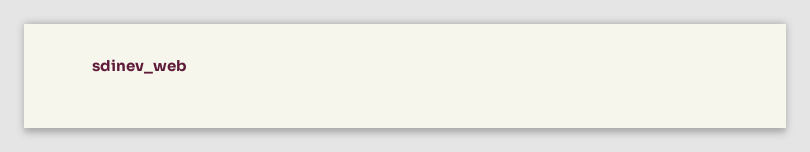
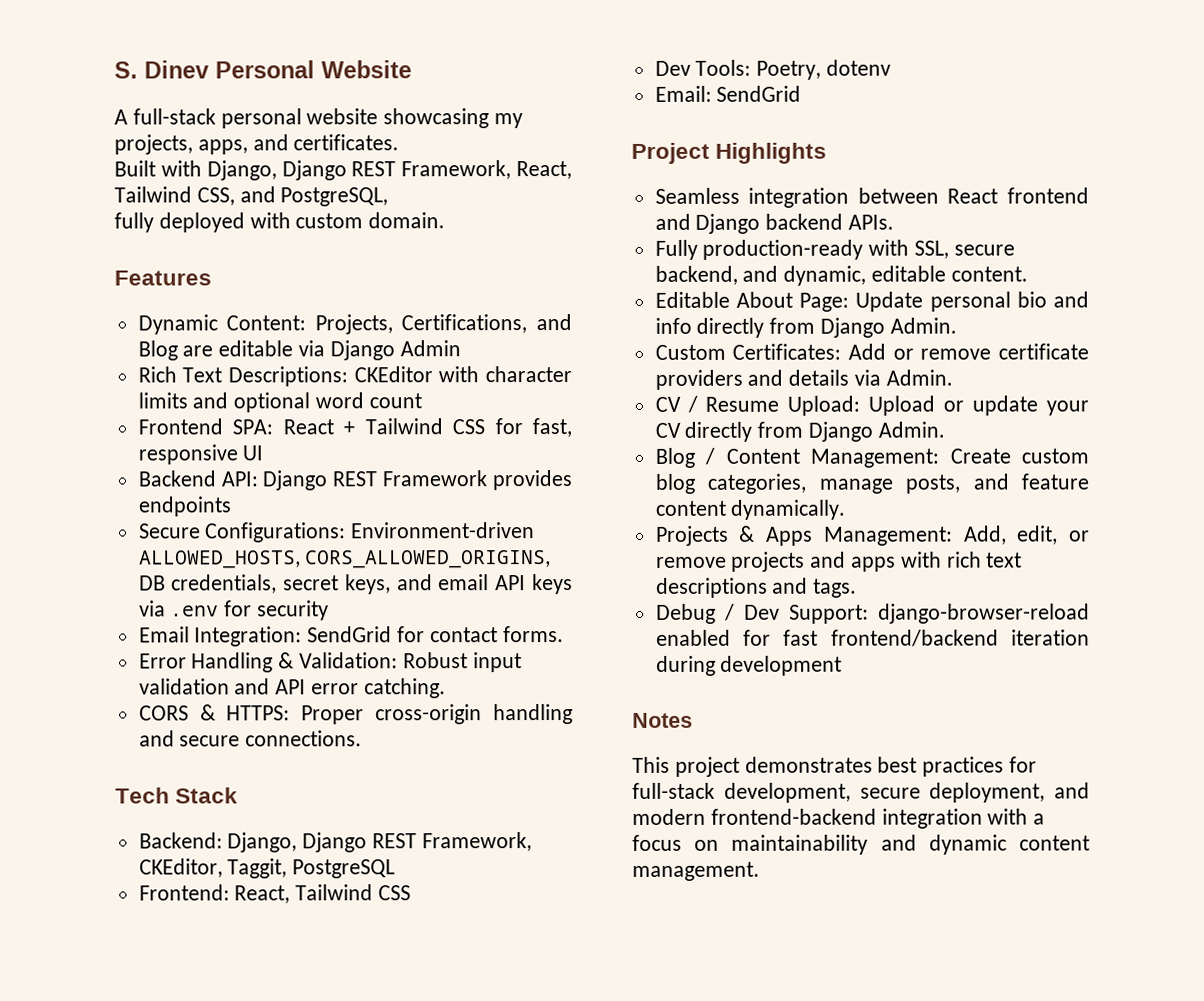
- sdinev_web
+ S. Dinev Personal Website
+ A full-stack personal website showcasing my projects, apps, and certificates.
+ Built with Django, Django REST Framework, React, Tailwind CSS, and PostgreSQL,
+ fully deployed with custom domain.
+ Features
+ Dynamic Content: Projects, Certifications, and Blog are editable via Django Admin
+ Rich Text Descriptions: CKEditor with character limits and optional word count
+ Frontend SPA: React + Tailwind CSS for fast, responsive UI
+ Backend API: Django REST Framework provides endpoints
+ Secure Configurations: Environment-driven ALLOWED_HOSTS, CORS_ALLOWED_ORIGINS, DB credentials, secret keys, and email API keys via .env for security
+ Email Integration: SendGrid for contact forms.
+ Error Handling & Validation: Robust input validation and API error catching.
+ CORS & HTTPS: Proper cross-origin handling and secure connections.
+ Tech Stack
+ Backend: Django, Django REST Framework, CKEditor, Taggit, PostgreSQL
+ Frontend: React, Tailwind CSS
+ Dev Tools: Poetry, dotenv
+ Email: SendGrid
+ Project Highlights
+ Seamless integration between React frontend and Django backend APIs.
+ Fully production-ready with SSL, secure backend, and dynamic, editable content.
+ Editable About Page: Update personal bio and info directly from Django Admin.
+ Custom Certificates: Add or remove certificate providers and details via Admin.
+ CV / Resume Upload: Upload or update your CV directly from Django Admin.
+ Blog / Content Management: Create custom blog categories, manage posts, and feature content dynamically.
+ Projects & Apps Management: Add, edit, or remove projects and apps with rich text descriptions and tags.
+ Debug / Dev Support: django-browser-reload enabled for fast frontend/backend iteration during development
+ Notes
+ This project demonstrates best practices for full-stack development, secure deployment, and modern frontend-backend integration with a focus on maintainability and dynamic content management.

